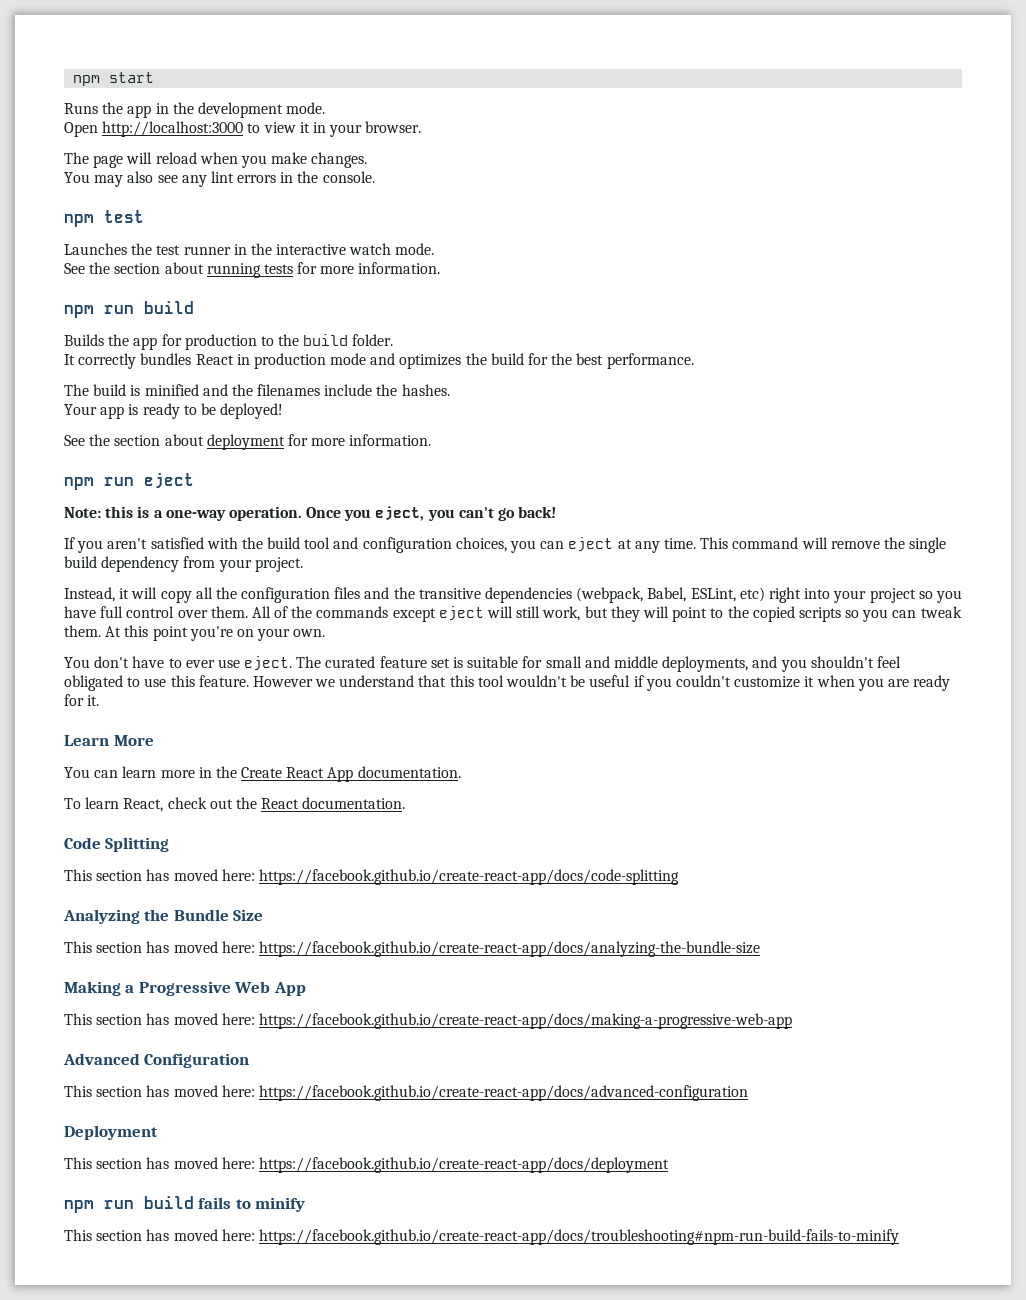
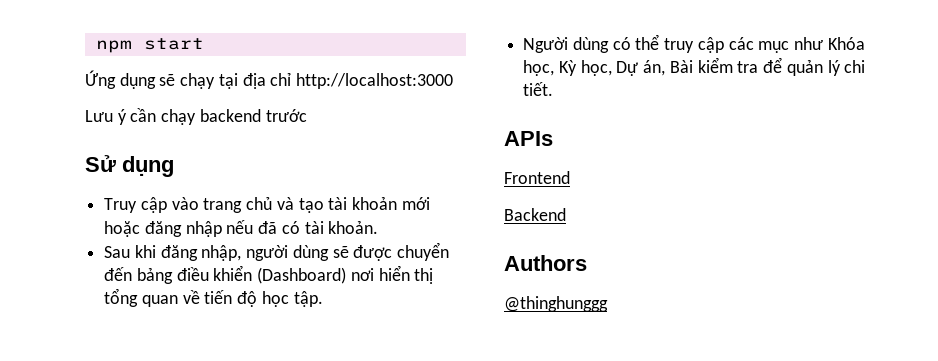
- Runs the app in the development mode.
- Open http://localhost:3000 to view it in your browser.
- The page will reload when you make changes.
- You may also see any lint errors in the console.
- npm test
- Launches the test runner in the interactive watch mode.
- See the section about running tests for more information.
- npm run build
- Builds the app for production to the build folder.
- It correctly bundles React in production mode and optimizes the build for the best performance.
- The build is minified and the filenames include the hashes.
- Your app is ready to be deployed!
- See the section about deployment for more information.
- npm run eject
- Note: this is a one-way operation. Once you eject, you can't go back!
- If you aren't satisfied with the build tool and configuration choices, you can eject at any time. This command will remove the single build dependency from your project.
- Instead, it will copy all the configuration files and the transitive dependencies (webpack, Babel, ESLint, etc) right into your project so you have full control over them. All of the commands except eject will still work, but they will point to the copied scripts so you can tweak them. At this point you're on your own.
- You don't have to ever use eject. The curated feature set is suitable for small and middle deployments, and you shouldn't feel obligated to use this feature. However we understand that this tool wouldn't be useful if you couldn't customize it when you are ready for it.
- Learn More
- You can learn more in the Create React App documentation.
- To learn React, check out the React documentation.
- Code Splitting
- This section has moved here: https://facebook.github.io/create-react-app/docs/code-splitting
- Analyzing the Bundle Size
- This section has moved here: https://facebook.github.io/create-react-app/docs/analyzing-the-bundle-size
- Making a Progressive Web App
- This section has moved here: https://facebook.github.io/create-react-app/docs/making-a-progressive-web-app
- Advanced Configuration
- This section has moved here: https://facebook.github.io/create-react-app/docs/advanced-configuration
- Deployment
- This section has moved here: https://facebook.github.io/create-react-app/docs/deployment
- npm run build fails to minify
- This section has moved here: https://facebook.github.io/create-react-app/docs/troubleshooting#npm-run-build-fails-to-minify
+ Ứng dụng sẽ chạy tại địa chỉ http://localhost:3000
+ Lưu ý cần chạy backend trước
+ Sử dụng
+ Truy cập vào trang chủ và tạo tài khoản mới hoặc đăng nhập nếu đã có tài khoản.
+ Sau khi đăng nhập, người dùng sẽ được chuyển đến bảng điều khiển (Dashboard) nơi hiển thị tổng quan về tiến độ học tập.
+ Người dùng có thể truy cập các mục như Khóa học, Kỳ học, Dự án, Bài kiểm tra để quản lý chi tiết.
+ APIs
+ Frontend
+ Backend
+ Authors
+ @thinghunggg

